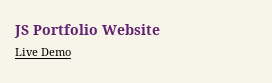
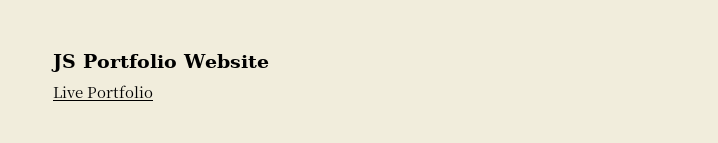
- Live Demo
+ Live Portfolio

